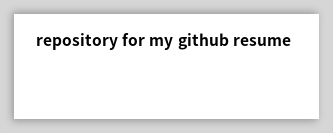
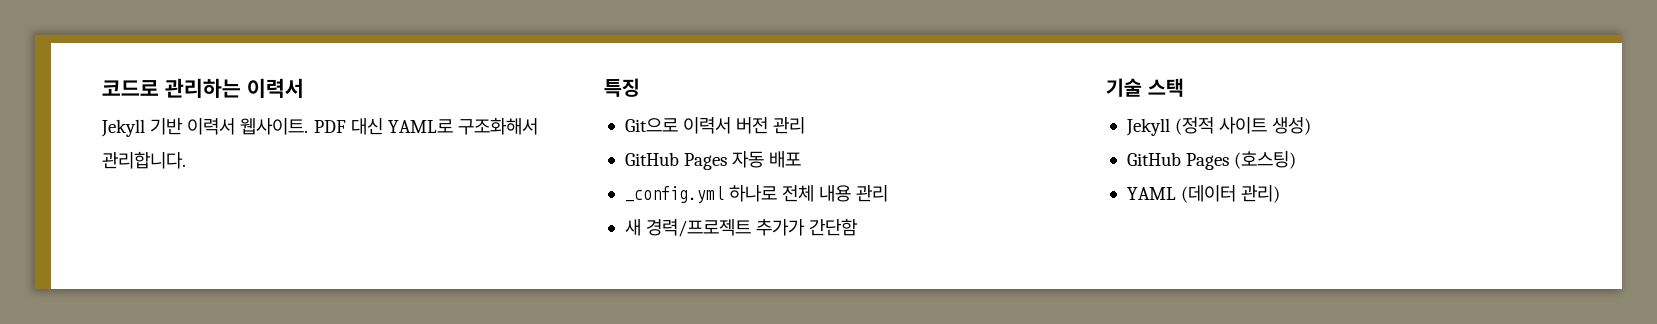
- repository for my github resume
+ 코드로 관리하는 이력서
+ Jekyll 기반 이력서 웹사이트. PDF 대신 YAML로 구조화해서 관리합니다.
+ 특징
+ Git으로 이력서 버전 관리
+ GitHub Pages 자동 배포
+ _config.yml 하나로 전체 내용 관리
+ 새 경력/프로젝트 추가가 간단함
+ 기술 스택
+ Jekyll (정적 사이트 생성)
+ GitHub Pages (호스팅)
+ YAML (데이터 관리)

